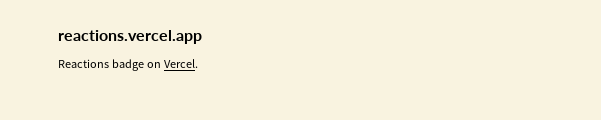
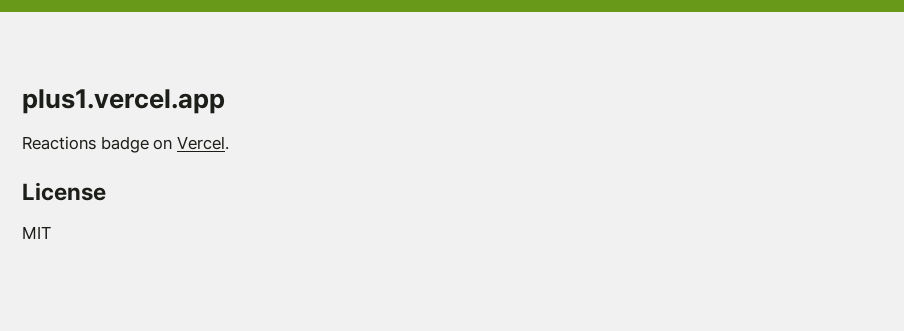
- reactions.vercel.app
+ plus1.vercel.app
+ License
+ MIT

